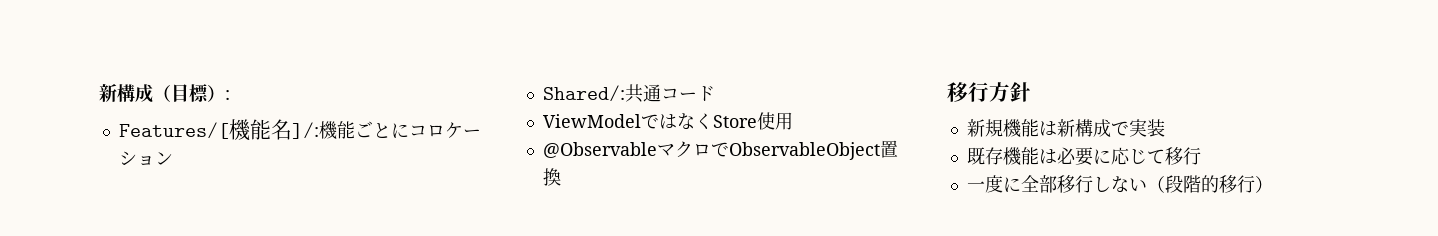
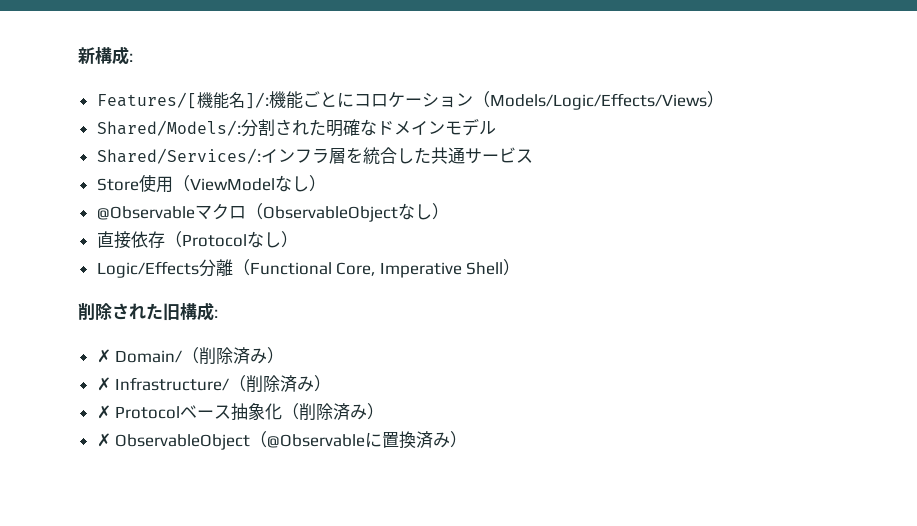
- 新構成（目標）:
+ 新構成:
- Features/[機能名]/:機能ごとにコロケーション
- Shared/:共通コード
- ViewModelではなくStore使用
+ Features/[機能名]/:機能ごとにコロケーション（Models/Logic/Effects/Views）
+ Shared/Models/:分割された明確なドメインモデル
+ Shared/Services/:インフラ層を統合した共通サービス
+ Store使用（ViewModelなし）
- @ObservableマクロでObservableObject置換
- 移行方針
- 新規機能は新構成で実装
- 既存機能は必要に応じて移行
- 一度に全部移行しない（段階的移行）
+ @Observableマクロ（ObservableObjectなし）
+ 直接依存（Protocolなし）
+ Logic/Effects分離（Functional Core, Imperative Shell）
+ 削除された旧構成:
+ ✗ Domain/（削除済み）
+ ✗ Infrastructure/（削除済み）
+ ✗ Protocolベース抽象化（削除済み）
+ ✗ ObservableObject（@Observableに置換済み）

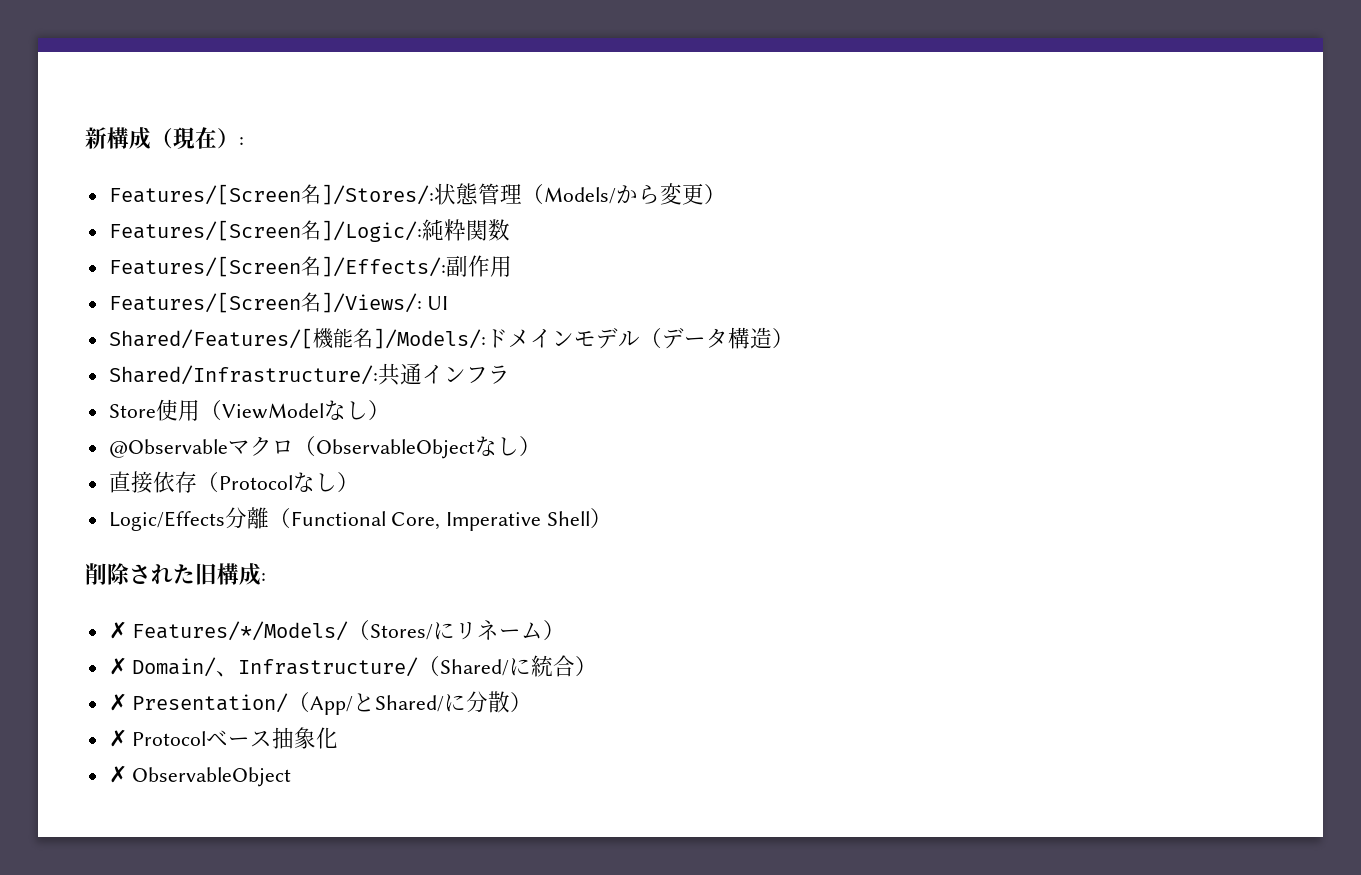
- 新構成:
- Features/[機能名]/:機能ごとにコロケーション（Models/Logic/Effects/Views）
- Shared/Models/:分割された明確なドメインモデル
- Shared/Services/:インフラ層を統合した共通サービス
+ 新構成（現在）:
+ Features/[Screen名]/Stores/:状態管理（Models/から変更）
+ Features/[Screen名]/Logic/:純粋関数
+ Features/[Screen名]/Effects/:副作用
+ Features/[Screen名]/Views/: UI
+ Shared/Features/[機能名]/Models/:ドメインモデル（データ構造）
+ Shared/Infrastructure/:共通インフラ
- ✗ Domain/（削除済み）
- ✗ Infrastructure/（削除済み）
+ ✗ Features/*/Models/（Stores/にリネーム）
+ ✗ Domain/、Infrastructure/（Shared/に統合）
+ ✗ Presentation/（App/とShared/に分散）
- ✗ Protocolベース抽象化（削除済み）
+ ✗ Protocolベース抽象化
- ✗ ObservableObject（@Observableに置換済み）
+ ✗ ObservableObject

